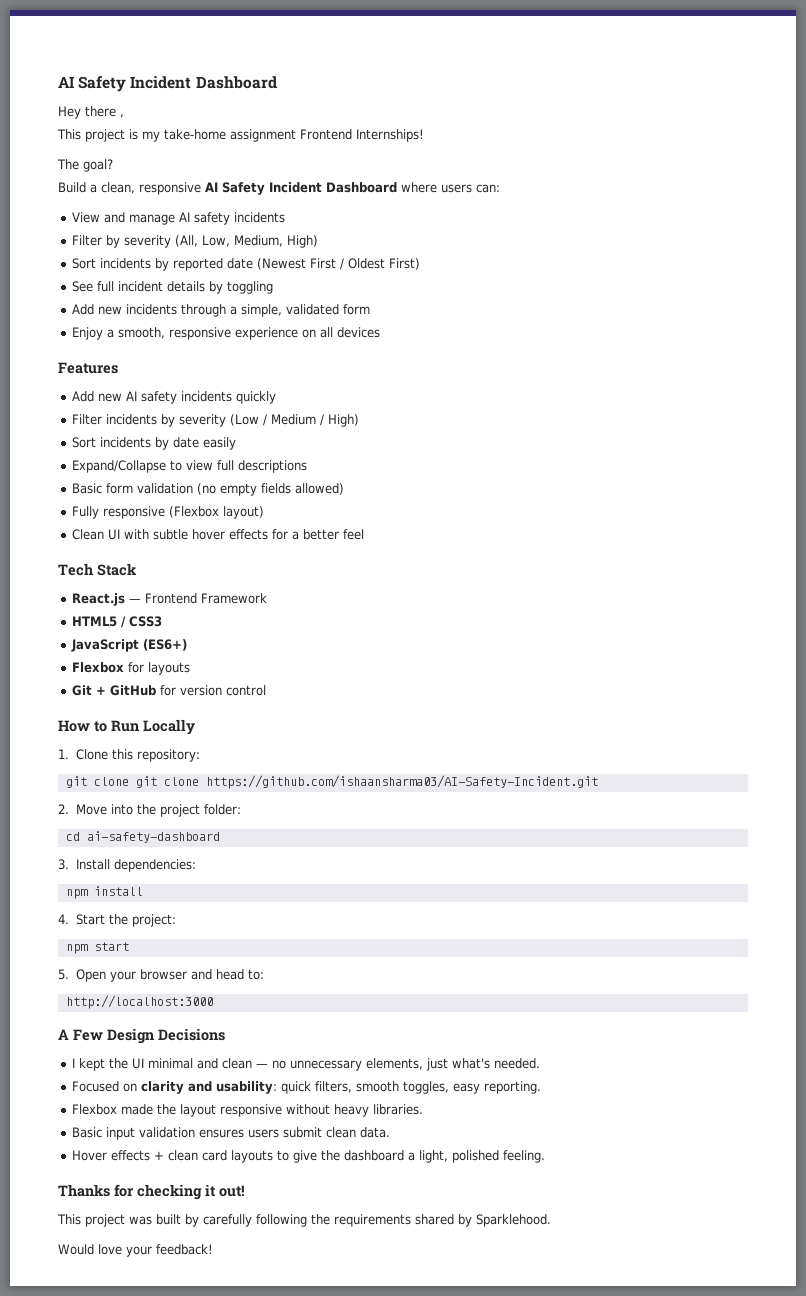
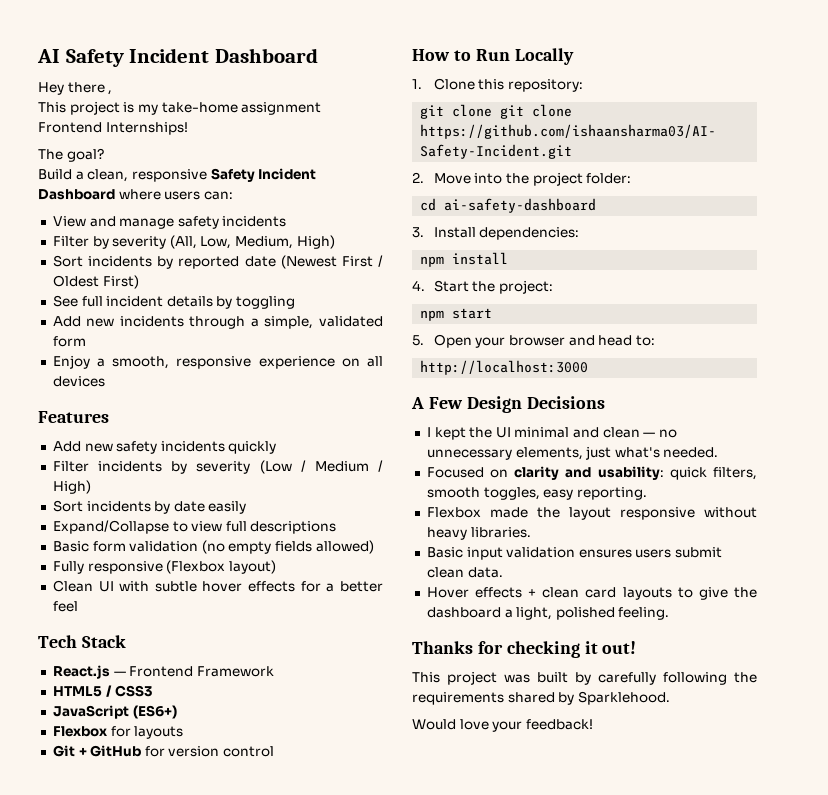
- Build a clean, responsive AI Safety Incident Dashboard where users can:
+ Build a clean, responsive Safety Incident Dashboard where users can:
- View and manage AI safety incidents
+ View and manage safety incidents
- Add new AI safety incidents quickly
+ Add new safety incidents quickly

